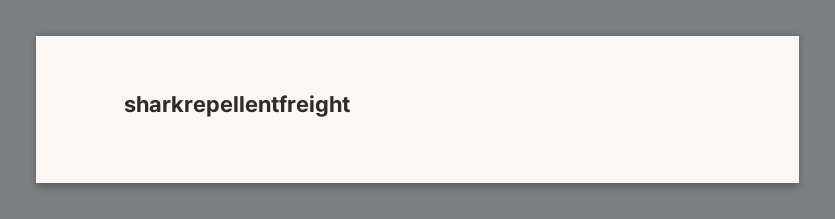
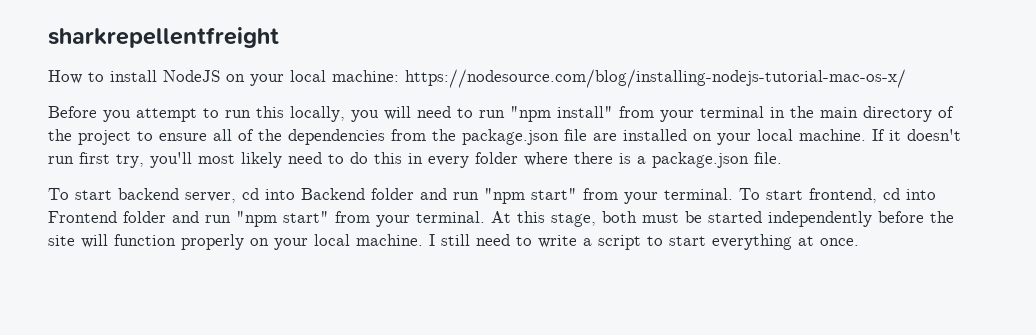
+ How to install NodeJS on your local machine: https://nodesource.com/blog/installing-nodejs-tutorial-mac-os-x/
+ Before you attempt to run this locally, you will need to run "npm install" from your terminal in the main directory of the project to ensure all of the dependencies from the package.json file are installed on your local machine. If it doesn't run first try, you'll most likely need to do this in every folder where there is a package.json file.
+ To start backend server, cd into Backend folder and run "npm start" from your terminal. To start frontend, cd into Frontend folder and run "npm start" from your terminal. At this stage, both must be started independently before the site will function properly on your local machine. I still need to write a script to start everything at once.

